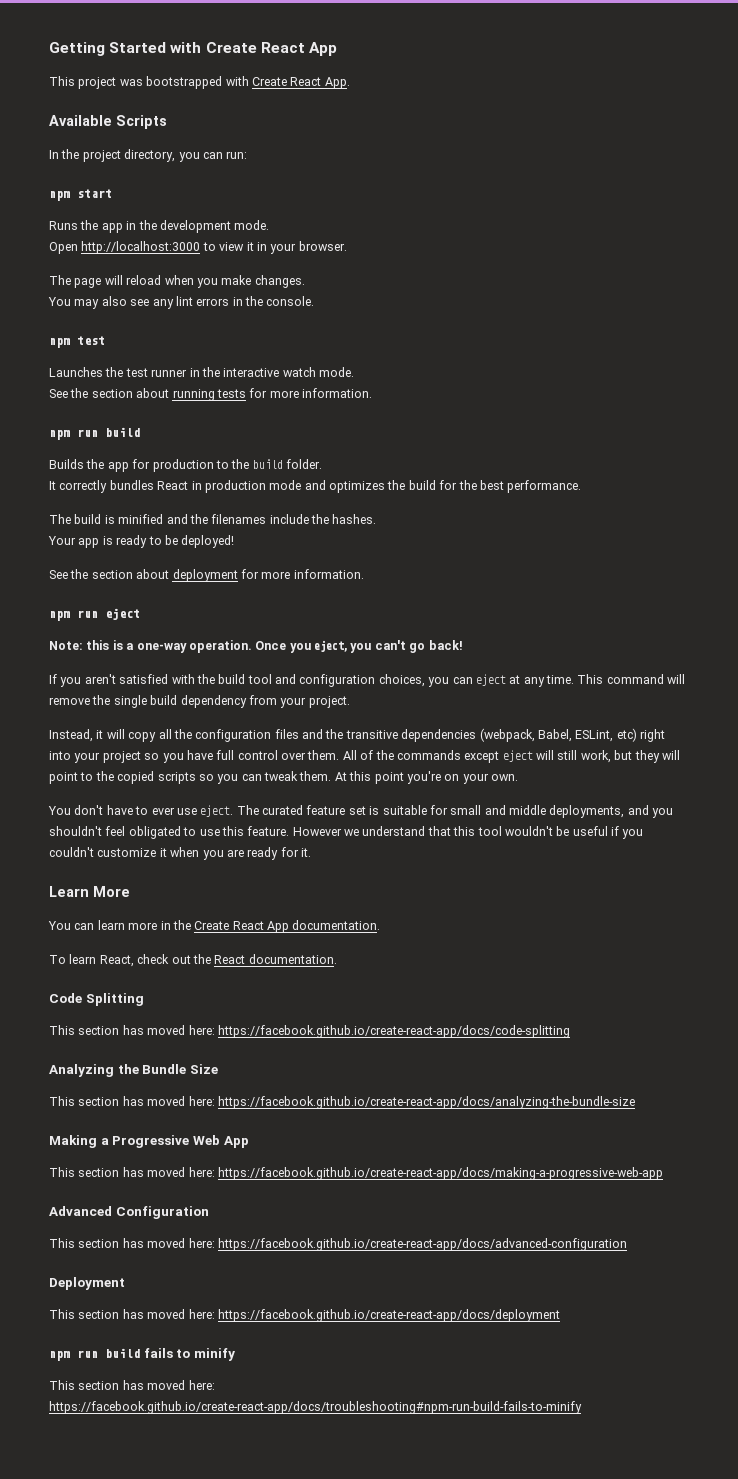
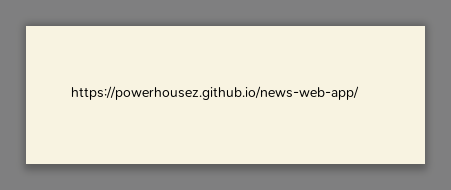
- Getting Started with Create React App
- This project was bootstrapped with Create React App.
- Available Scripts
- In the project directory, you can run:
- npm start
- Runs the app in the development mode.
- Open http://localhost:3000 to view it in your browser.
- The page will reload when you make changes.
- You may also see any lint errors in the console.
- npm test
- Launches the test runner in the interactive watch mode.
- See the section about running tests for more information.
- npm run build
- Builds the app for production to the build folder.
- It correctly bundles React in production mode and optimizes the build for the best performance.
- The build is minified and the filenames include the hashes.
- Your app is ready to be deployed!
- See the section about deployment for more information.
- npm run eject
- Note: this is a one-way operation. Once you eject, you can't go back!
- If you aren't satisfied with the build tool and configuration choices, you can eject at any time. This command will remove the single build dependency from your project.
- Instead, it will copy all the configuration files and the transitive dependencies (webpack, Babel, ESLint, etc) right into your project so you have full control over them. All of the commands except eject will still work, but they will point to the copied scripts so you can tweak them. At this point you're on your own.
- You don't have to ever use eject. The curated feature set is suitable for small and middle deployments, and you shouldn't feel obligated to use this feature. However we understand that this tool wouldn't be useful if you couldn't customize it when you are ready for it.
- Learn More
- You can learn more in the Create React App documentation.
- To learn React, check out the React documentation.
- Code Splitting
- This section has moved here: https://facebook.github.io/create-react-app/docs/code-splitting
- Analyzing the Bundle Size
- This section has moved here: https://facebook.github.io/create-react-app/docs/analyzing-the-bundle-size
- Making a Progressive Web App
- This section has moved here: https://facebook.github.io/create-react-app/docs/making-a-progressive-web-app
- Advanced Configuration
- This section has moved here: https://facebook.github.io/create-react-app/docs/advanced-configuration
- Deployment
- This section has moved here: https://facebook.github.io/create-react-app/docs/deployment
- npm run build fails to minify
- This section has moved here: https://facebook.github.io/create-react-app/docs/troubleshooting#npm-run-build-fails-to-minify
+ https://powerhousez.github.io/news-web-app/

